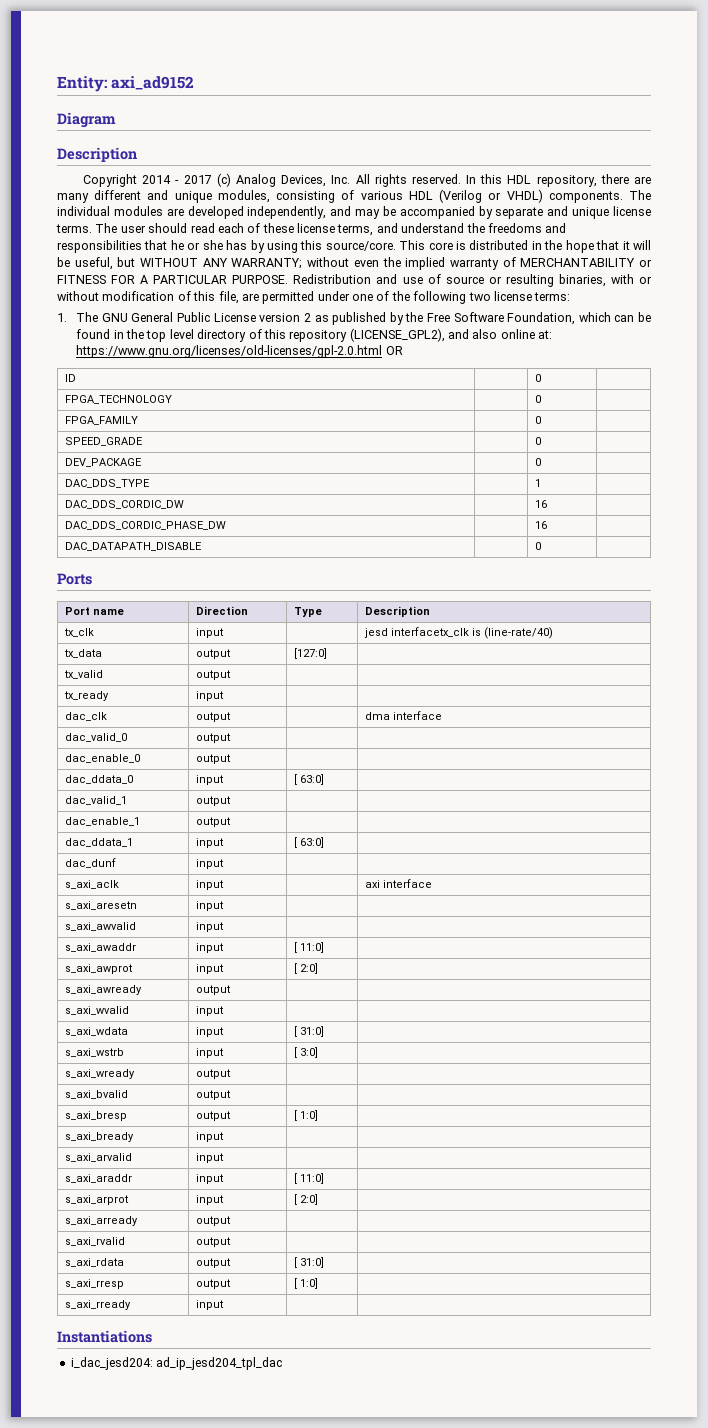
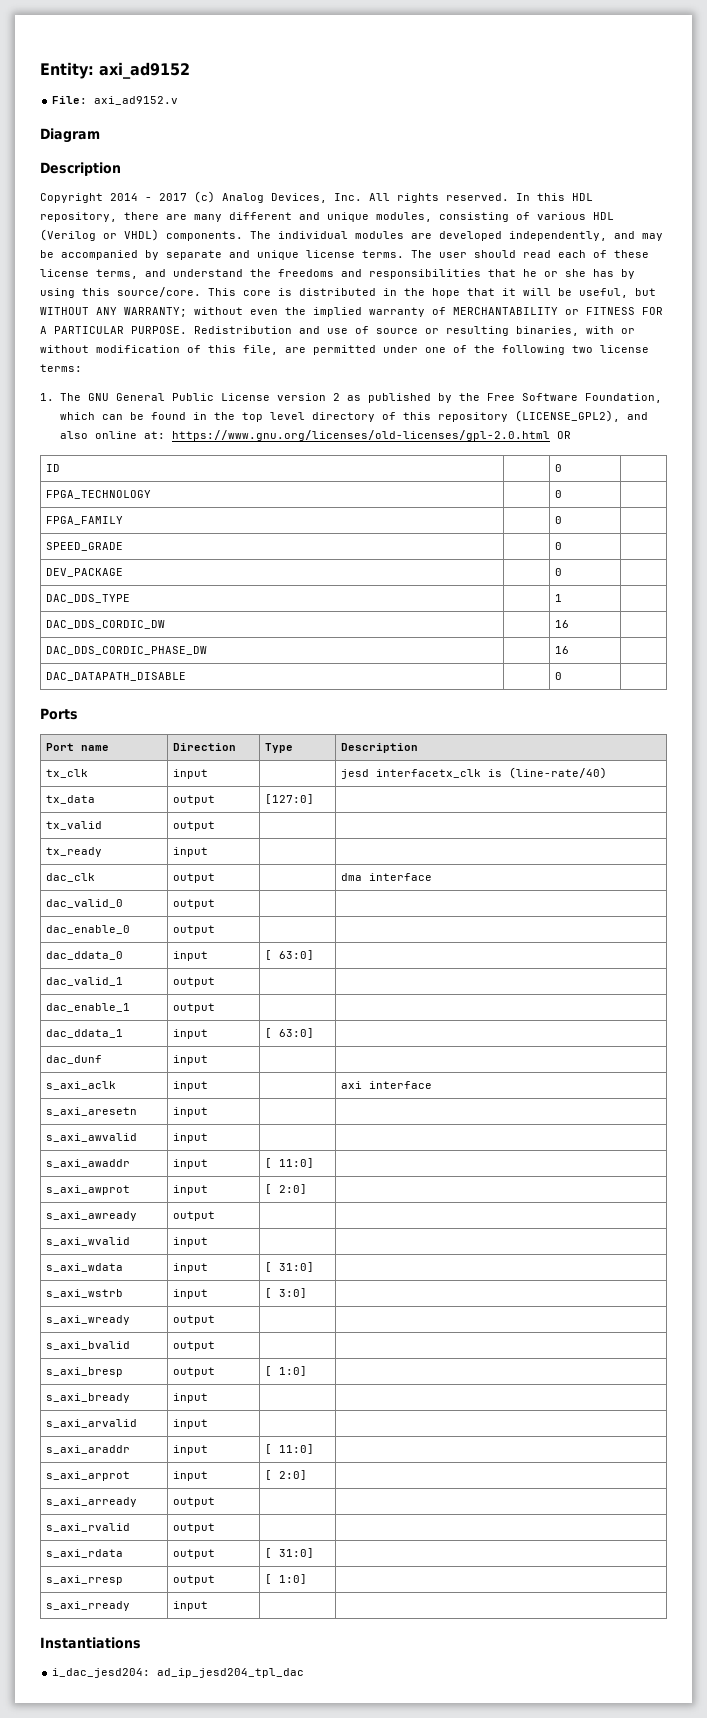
+ File: axi_ad9152.v

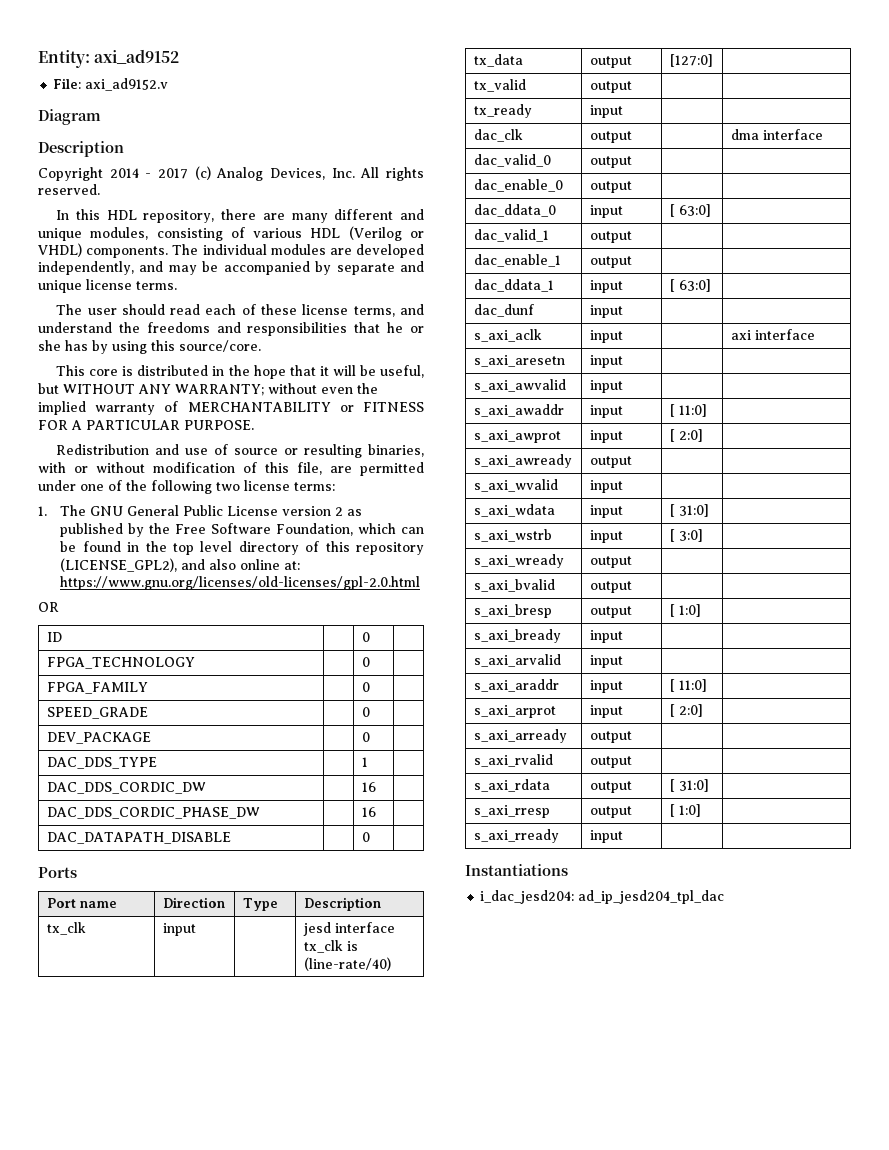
- Copyright 2014 - 2017 (c) Analog Devices, Inc. All rights reserved. In this HDL repository, there are many different and unique modules, consisting of various HDL (Verilog or VHDL) components.
+ Copyright 2014 - 2017 (c) Analog Devices, Inc. All rights reserved.
+ In this HDL repository, there are many different and unique modules, consisting of various HDL (Verilog or VHDL) components.
- The individual modules are developed independently, and may be accompanied by separate and unique license terms. The user should read each of these license terms, and understand the freedoms and responsibilities that he or she has by using this source/core. This core is distributed in the hope that it will be useful, but WITHOUT ANY WARRANTY;
+ The individual modules are developed independently, and may be accompanied by separate and unique license terms.
+ The user should read each of these license terms, and understand the freedoms and responsibilities that he or she has by using this source/core.
+ This core is distributed in the hope that it will be useful, but WITHOUT ANY WARRANTY;
- without even the implied warranty of MERCHANTABILITY or FITNESS FOR A PARTICULAR PURPOSE. Redistribution and use of source or resulting binaries, with or without modification of this file, are permitted under one of the following two license terms:
+ without even the implied warranty of MERCHANTABILITY or FITNESS FOR A PARTICULAR PURPOSE.
+ Redistribution and use of source or resulting binaries, with or without modification of this file, are permitted under one of the following two license terms:
- 1. The GNU General Public License version 2 as published by the Free Software Foundation, which can be found in the top level directory of this repository (LICENSE_GPL2), and also online at: https://www.gnu.org/licenses/old-licenses/gpl-2.0.html OR
+ 1. The GNU General Public License version 2 as published by the Free Software Foundation, which can be found in the top level directory of this repository (LICENSE_GPL2), and also online at: https://www.gnu.org/licenses/old-licenses/gpl-2.0.html
+ OR
- tx_clk | input | | jesd interfacetx_clk is (line-rate/40)
+ tx_clk | input | | jesd interface tx_clk is (line-rate/40)

